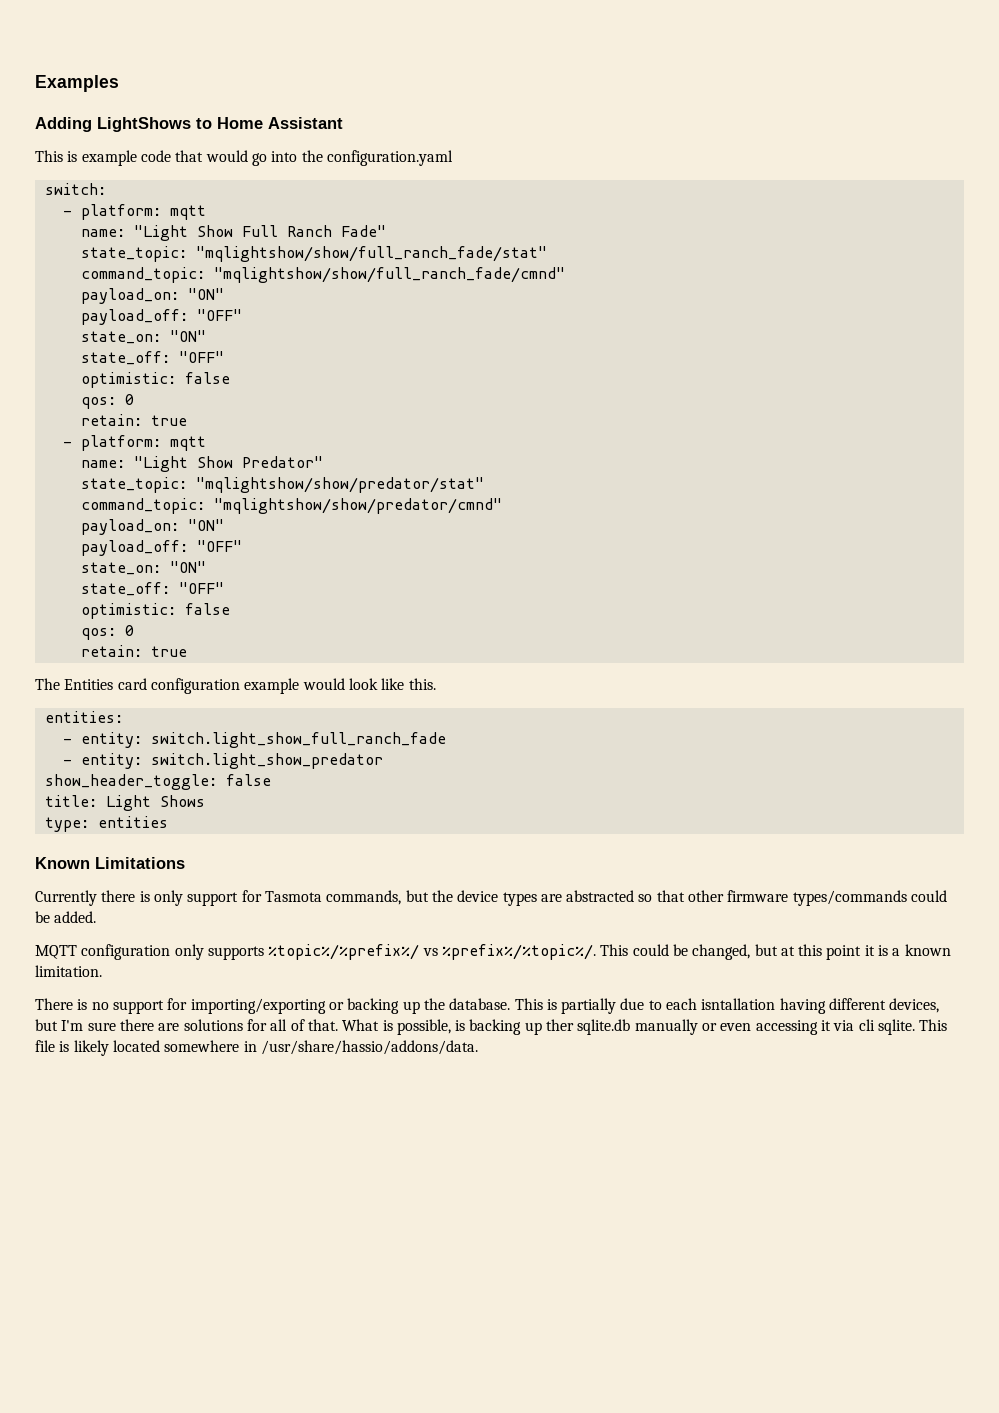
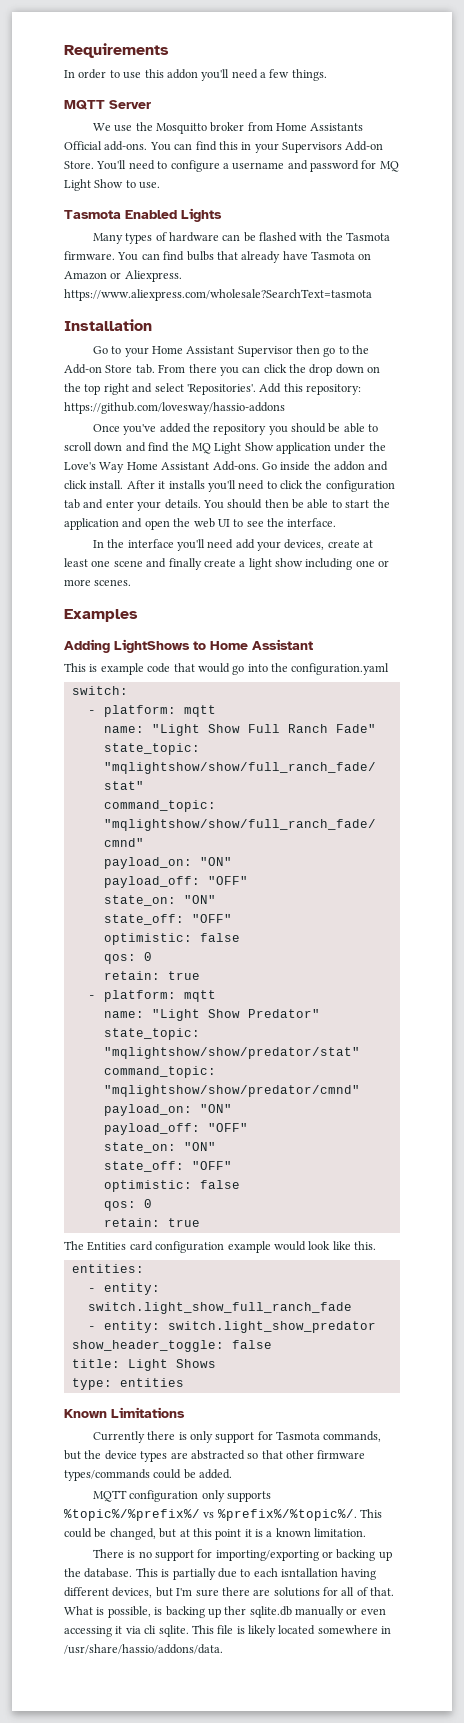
+ Requirements
+ In order to use this addon you'll need a few things.
+ MQTT Server
+ We use the Mosquitto broker from Home Assistants Official add-ons. You can find this in your Supervisors Add-on Store. You'll need to configure a username and password for MQ Light Show to use.
+ Tasmota Enabled Lights
+ Many types of hardware can be flashed with the Tasmota firmware. You can find bulbs that already have Tasmota on Amazon or Aliexpress. https://www.aliexpress.com/wholesale?SearchText=tasmota
+ Installation
+ Go to your Home Assistant Supervisor then go to the Add-on Store tab. From there you can click the drop down on the top right and select 'Repositories'. Add this repository: https://github.com/lovesway/hassio-addons
+ Once you've added the repository you should be able to scroll down and find the MQ Light Show application under the Love's Way Home Assistant Add-ons. Go inside the addon and click install. After it installs you'll need to click the configuration tab and enter your details. You should then be able to start the application and open the web UI to see the interface.
+ In the interface you'll need add your devices, create at least one scene and finally create a light show including one or more scenes.

